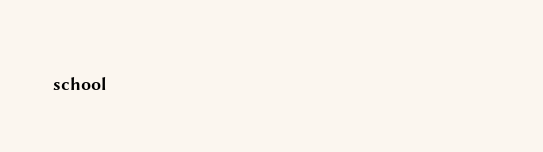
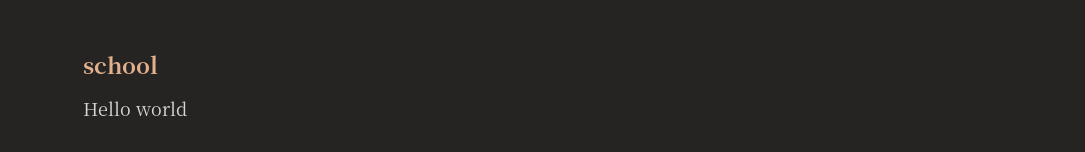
+ Hello world

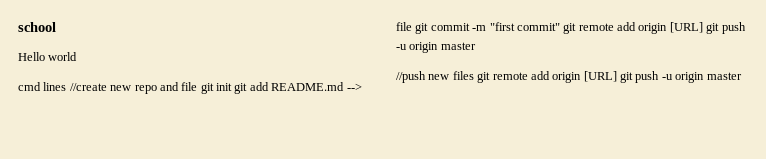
+ cmd lines //create new repo and file git init git add README.md --> file git commit -m "first commit" git remote add origin [URL] git push -u origin master
+ //push new files git remote add origin [URL] git push -u origin master

